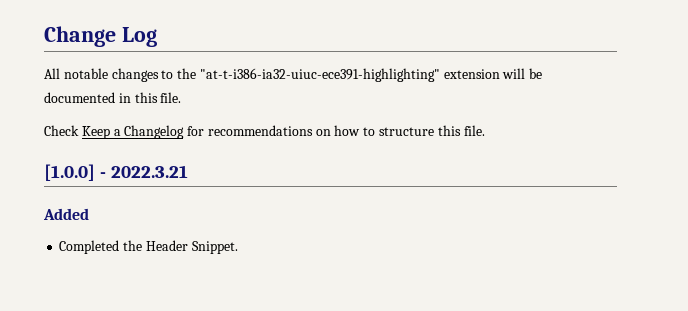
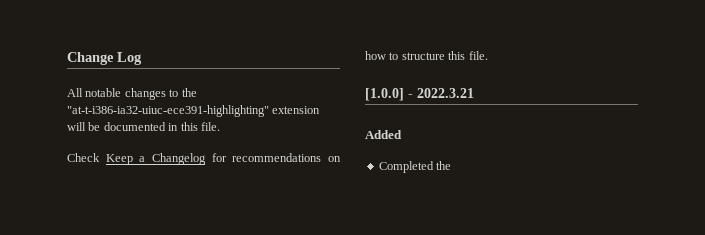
- Completed the Header Snippet.
+ Completed the

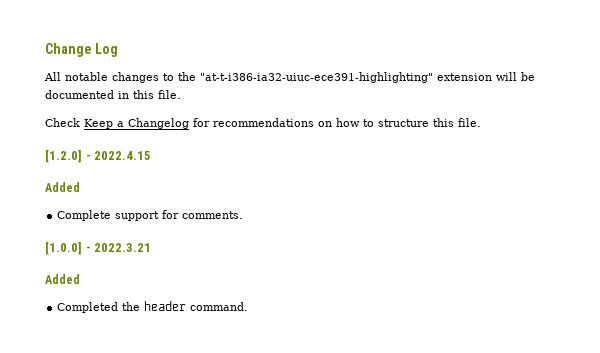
+ [1.2.0] - 2022.4.15
+ Added
+ Complete support for comments.
- Completed the
+ Completed the header command.

